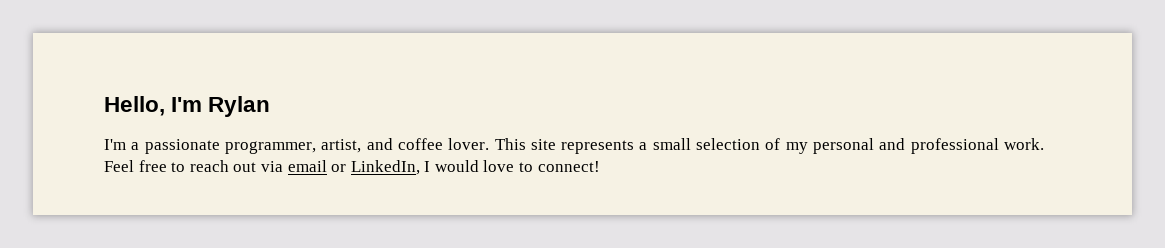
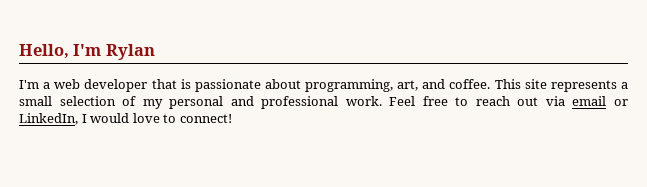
- I'm a passionate programmer, artist, and coffee lover.
+ I'm a web developer that is passionate about programming, art, and coffee.

